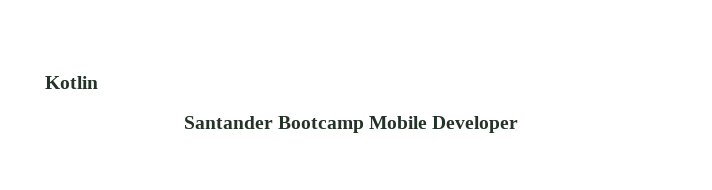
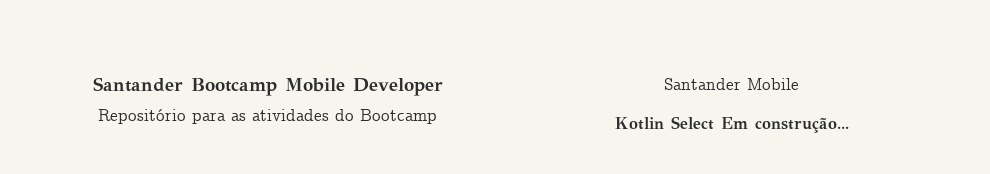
- Kotlin
+ Repositório para as atividades do Bootcamp Santander Mobile
+ Kotlin Select Em construção...

